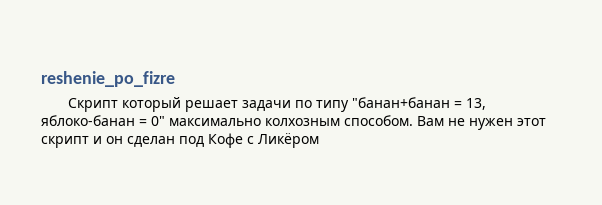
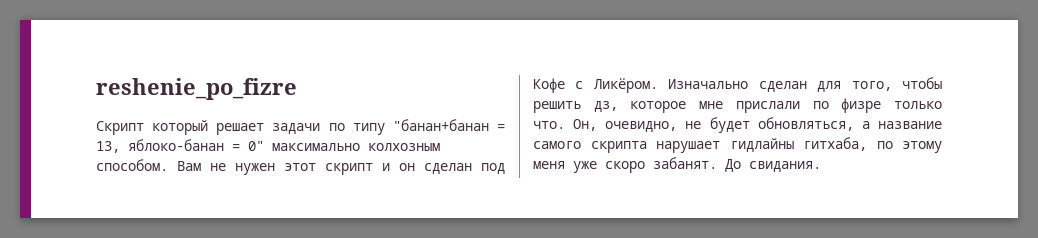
- Вам не нужен этот скрипт и он сделан под Кофе с Ликёром
+ Вам не нужен этот скрипт и он сделан под Кофе с Ликёром. Изначально сделан для того, чтобы решить дз, которое мне прислали по физре только что. Он, очевидно, не будет обновляться, а название самого скрипта нарушает гидлайны гитхаба, по этому меня уже скоро забанят. До свидания.

